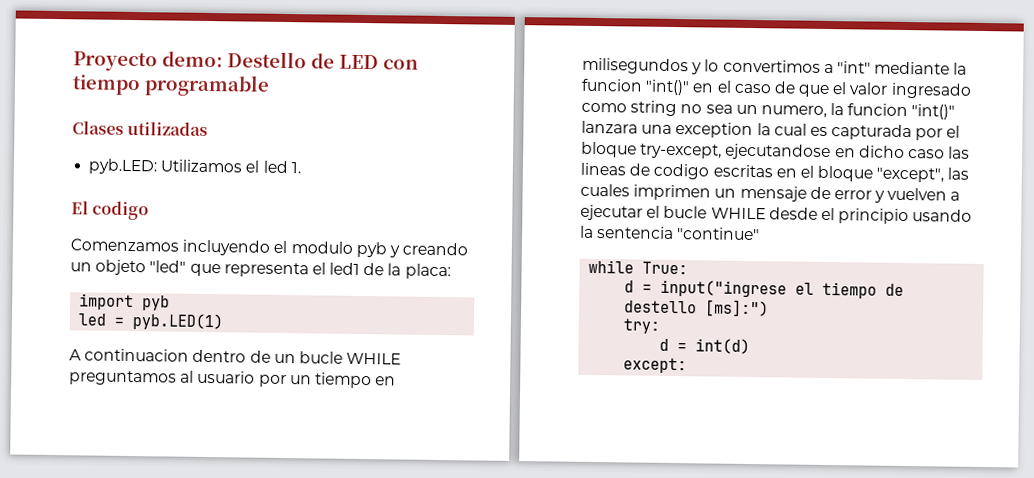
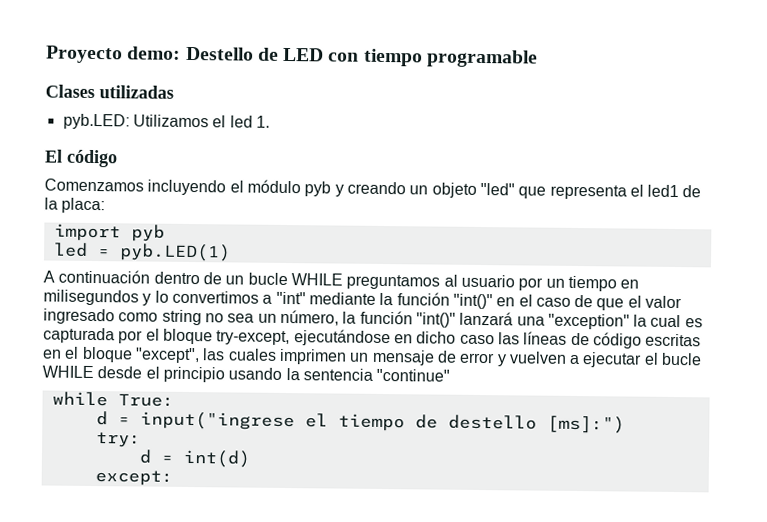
- El codigo
+ El código
- Comenzamos incluyendo el modulo pyb y creando un objeto "led" que representa el led1 de la placa:
+ Comenzamos incluyendo el módulo pyb y creando un objeto "led" que representa el led1 de la placa:
- A continuacion dentro de un bucle WHILE preguntamos al usuario por un tiempo en milisegundos y lo convertimos a "int" mediante la funcion "int()" en el caso de que el valor ingresado como string no sea un numero, la funcion "int()" lanzara una exception la cual es capturada por el bloque try-except, ejecutandose en dicho caso las lineas de codigo escritas en el bloque "except", las cuales imprimen un mensaje de error y vuelven a ejecutar el bucle WHILE desde el principio usando la sentencia "continue"
+ A continuación dentro de un bucle WHILE preguntamos al usuario por un tiempo en milisegundos y lo convertimos a "int" mediante la función "int()" en el caso de que el valor ingresado como string no sea un número, la función "int()" lanzará una "exception" la cual es capturada por el bloque try-except, ejecutándose en dicho caso las líneas de código escritas en el bloque "except", las cuales imprimen un mensaje de error y vuelven a ejecutar el bucle WHILE desde el principio usando la sentencia "continue"

